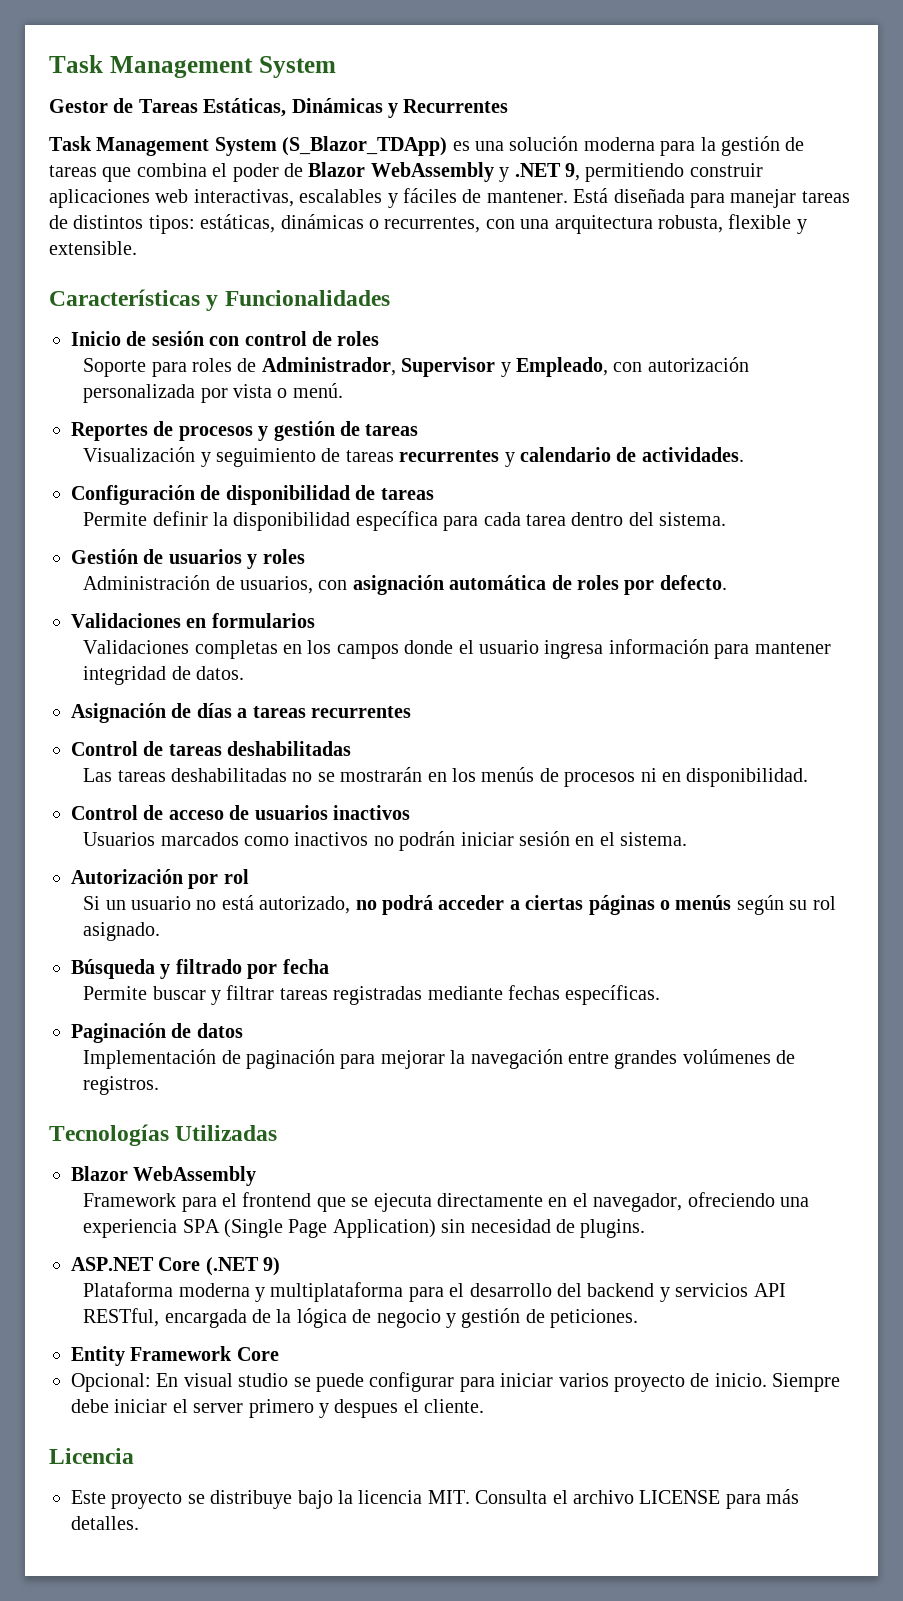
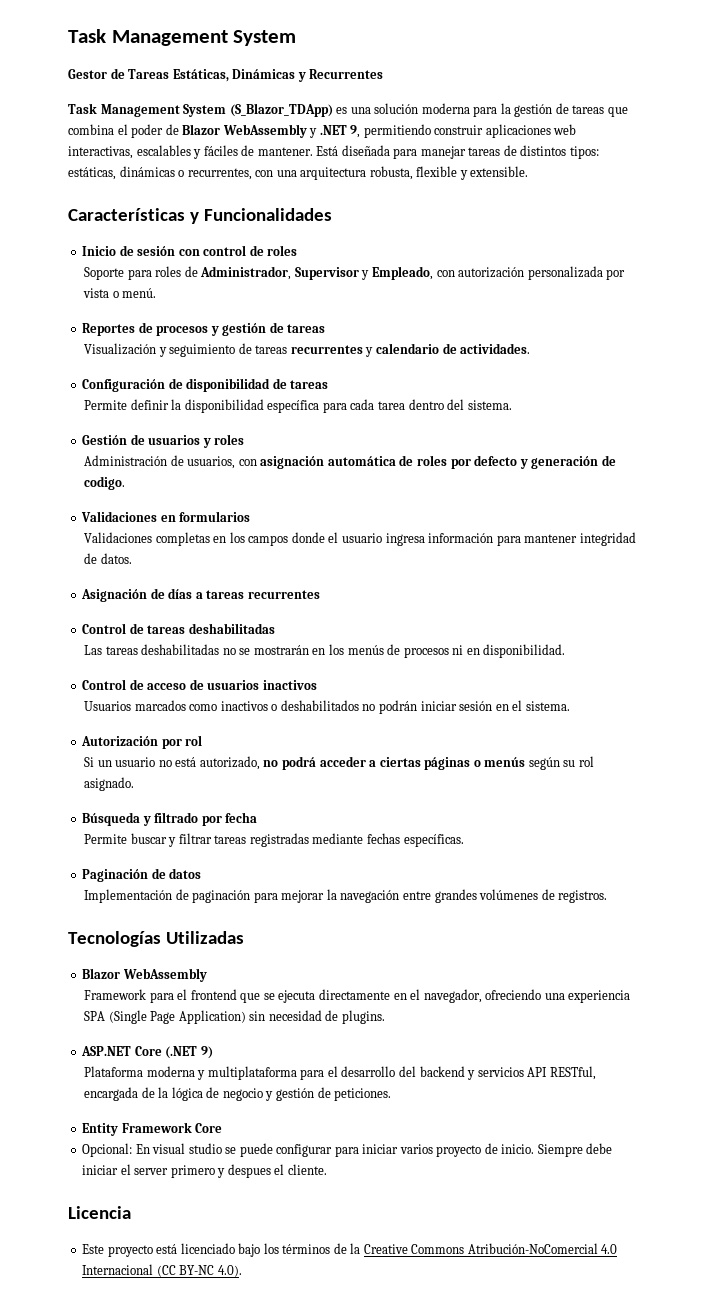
- Administración de usuarios, con asignación automática de roles por defecto.
+ Administración de usuarios, con asignación automática de roles por defecto y generación de codigo.
- Usuarios marcados como inactivos no podrán iniciar sesión en el sistema.
+ Usuarios marcados como inactivos o deshabilitados no podrán iniciar sesión en el sistema.
- Este proyecto se distribuye bajo la licencia MIT. Consulta el archivo LICENSE para más detalles.
+ Este proyecto está licenciado bajo los términos de la Creative Commons Atribución-NoComercial 4.0 Internacional (CC BY-NC 4.0).

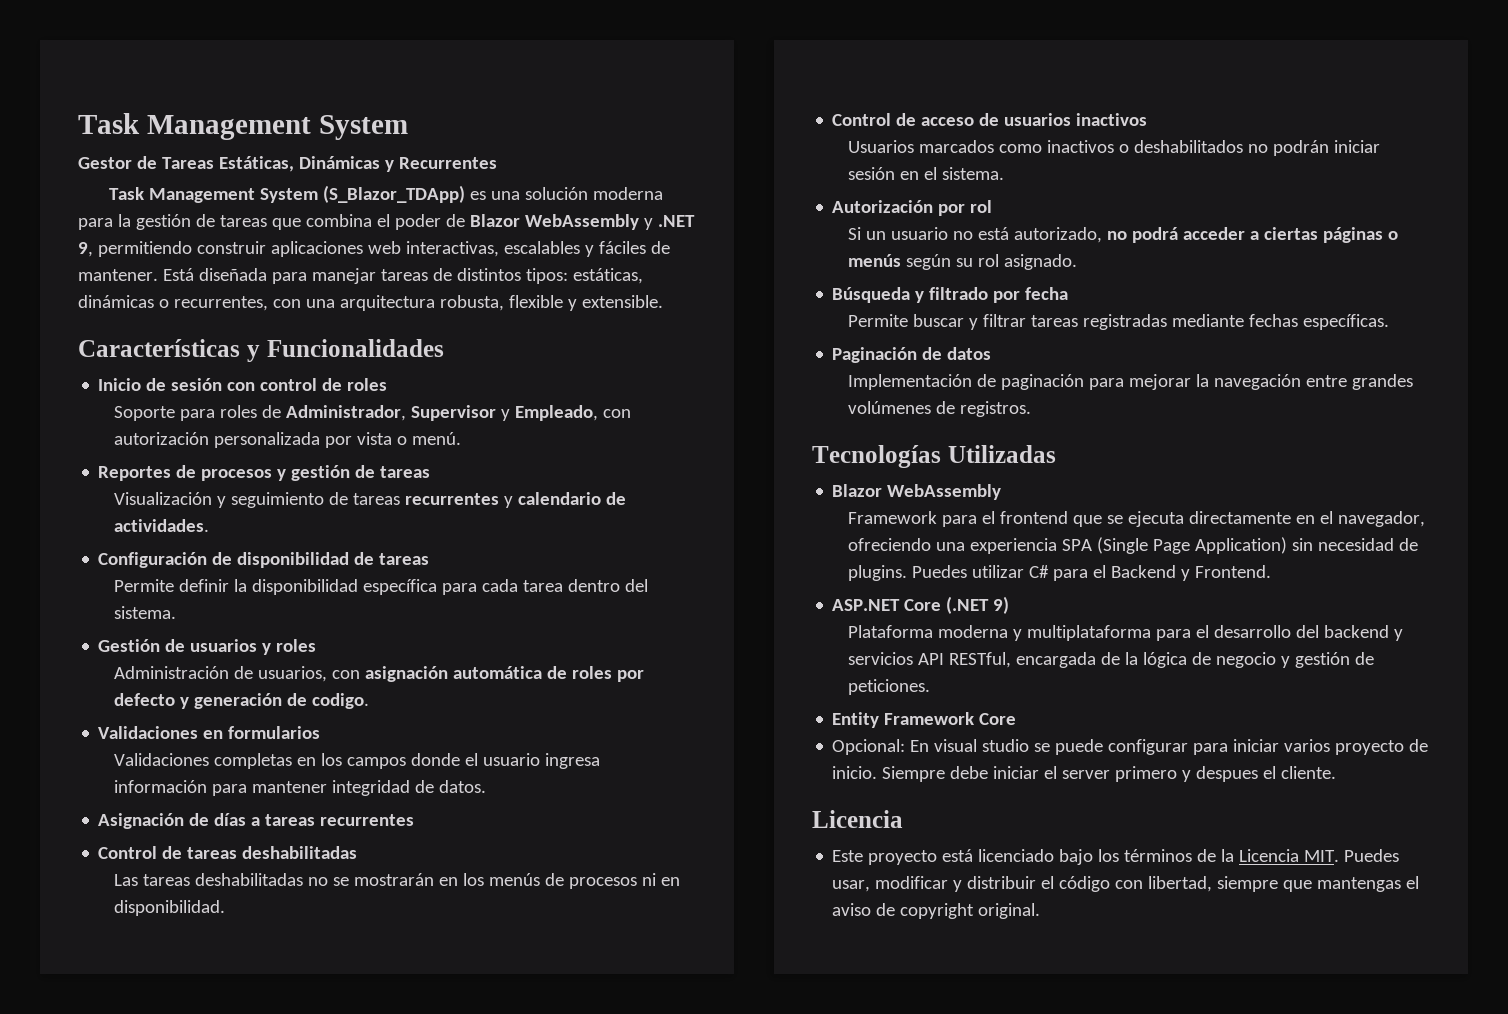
+ Puedes utilizar C# para el Backend y Frontend.
- Este proyecto está licenciado bajo los términos de la Creative Commons Atribución-NoComercial 4.0 Internacional (CC BY-NC 4.0).
+ Este proyecto está licenciado bajo los términos de la Licencia MIT. Puedes usar, modificar y distribuir el código con libertad, siempre que mantengas el aviso de copyright original.

